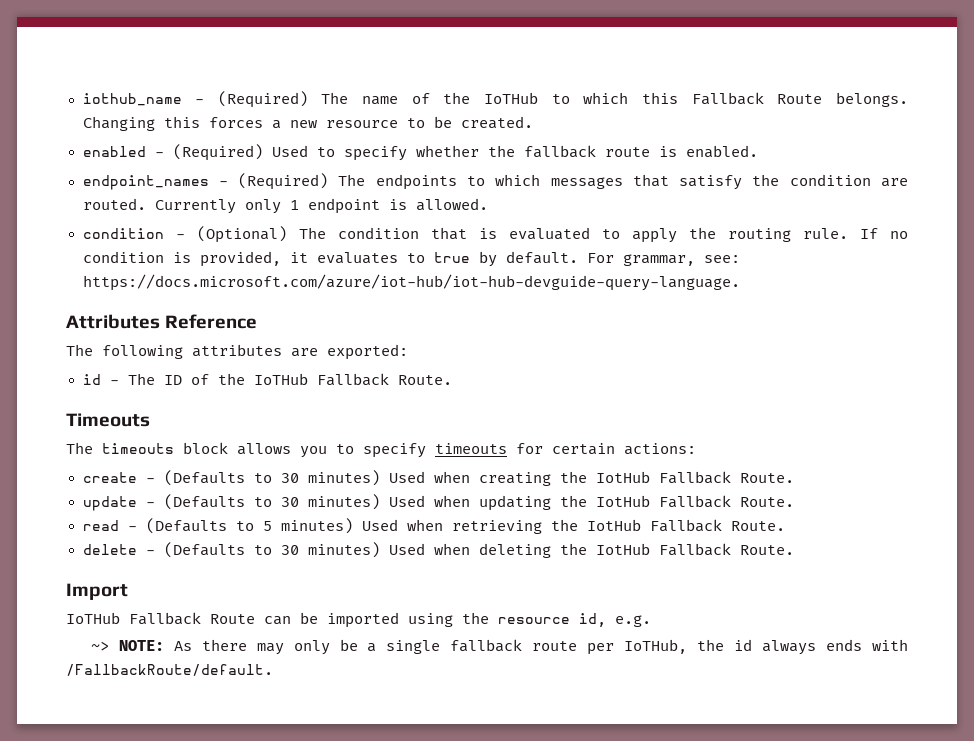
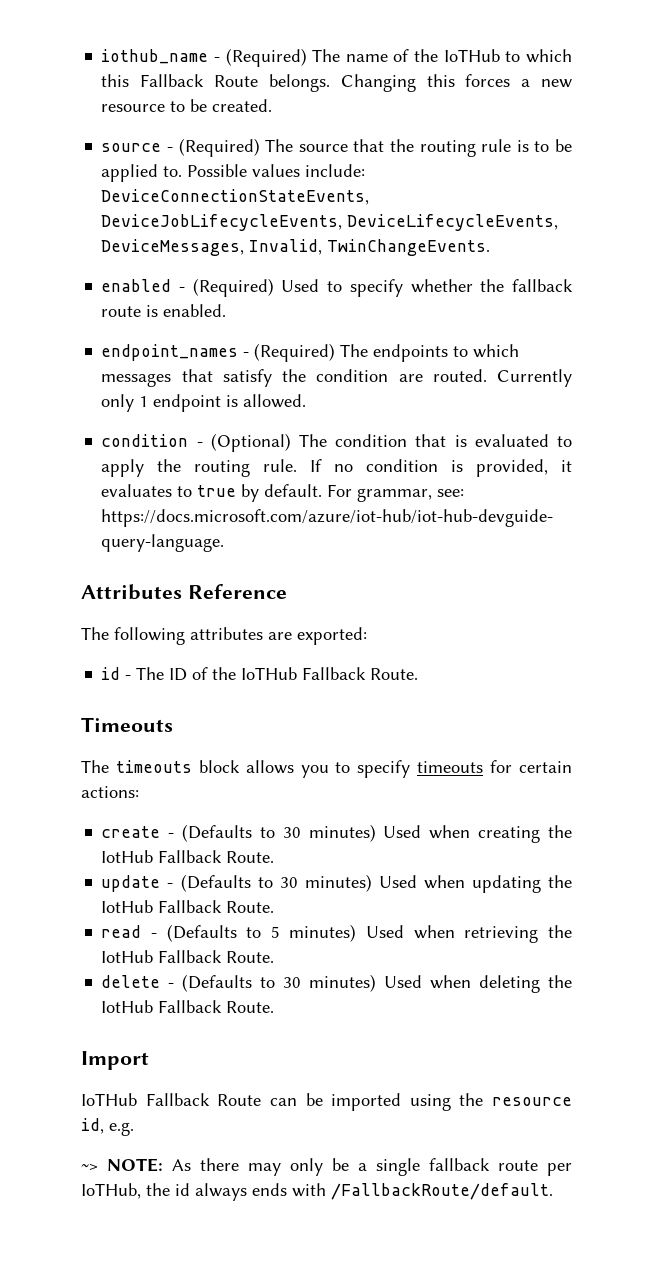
+ source - (Required) The source that the routing rule is to be applied to. Possible values include: DeviceConnectionStateEvents, DeviceJobLifecycleEvents, DeviceLifecycleEvents, DeviceMessages, Invalid, TwinChangeEvents.

